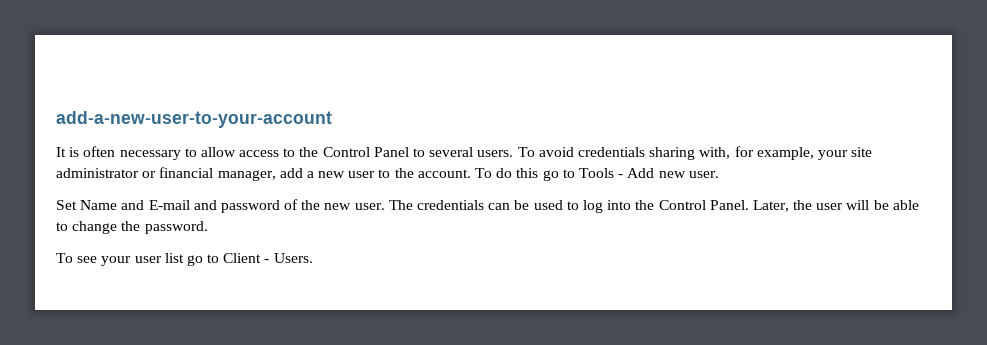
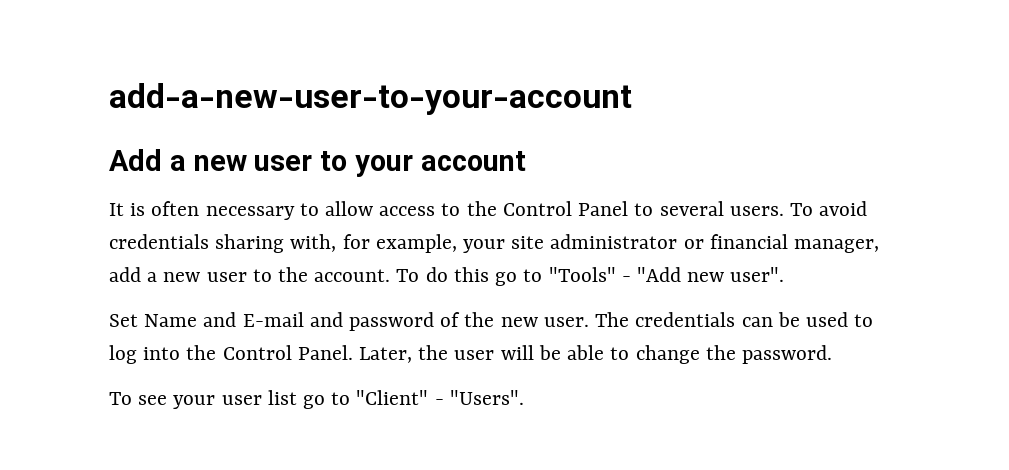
+ Add a new user to your account
- To do this go to Tools - Add new user.
+ To do this go to "Tools" - "Add new user".
- To see your user list go to Client - Users.
+ To see your user list go to "Client" - "Users".

